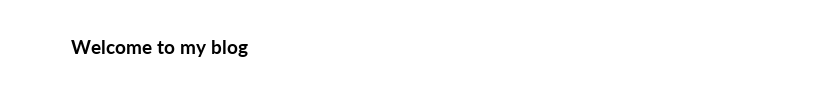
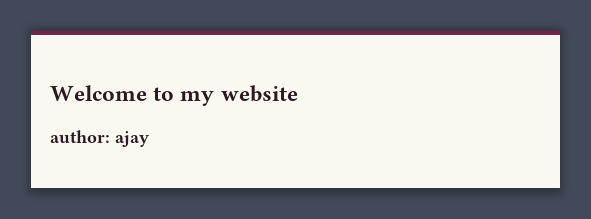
- Welcome to my blog
+ Welcome to my website
+ author: ajay

